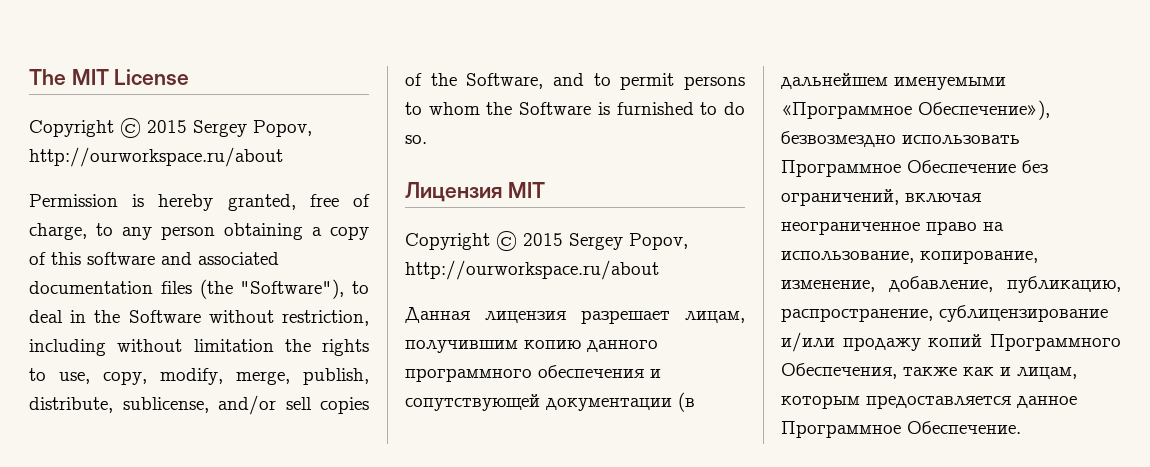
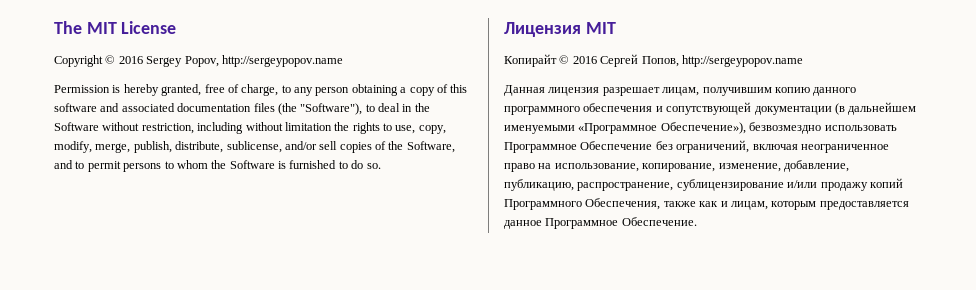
  The MIT License
- Copyright © 2015 Sergey Popov, http://ourworkspace.ru/about
+ Copyright © 2016 Sergey Popov, http://sergeypopov.name
  Лицензия MIT
- Copyright © 2015 Sergey Popov, http://ourworkspace.ru/about
+ Копирайт © 2016 Сергей Попов, http://sergeypopov.name

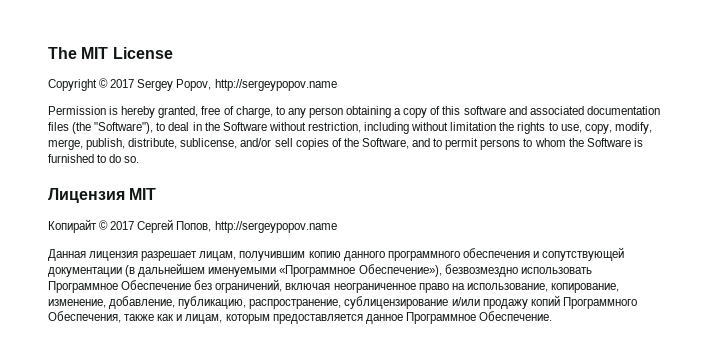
- Copyright © 2016 Sergey Popov, http://sergeypopov.name
+ Copyright © 2017 Sergey Popov, http://sergeypopov.name
- Копирайт © 2016 Сергей Попов, http://sergeypopov.name
+ Копирайт © 2017 Сергей Попов, http://sergeypopov.name

